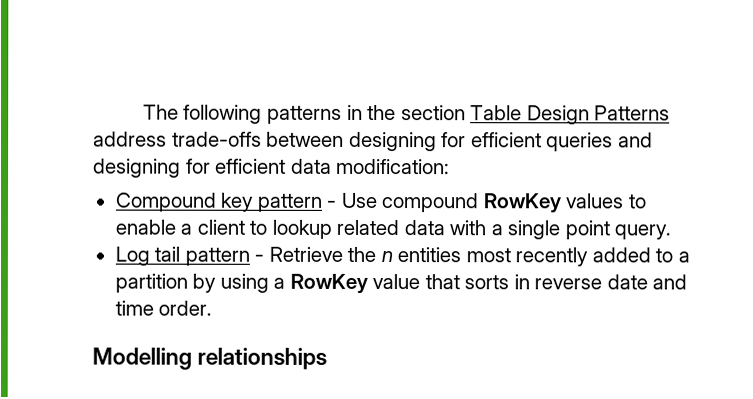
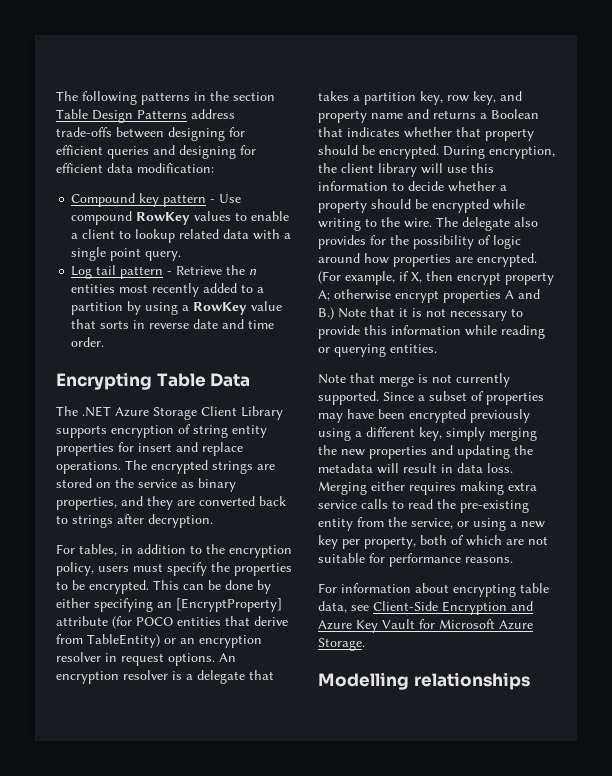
+ Encrypting Table Data
+ The .NET Azure Storage Client Library supports encryption of string entity properties for insert and replace operations. The encrypted strings are stored on the service as binary properties, and they are converted back to strings after decryption.
+ For tables, in addition to the encryption policy, users must specify the properties to be encrypted. This can be done by either specifying an [EncryptProperty] attribute (for POCO entities that derive from TableEntity) or an encryption resolver in request options. An encryption resolver is a delegate that takes a partition key, row key, and property name and returns a Boolean that indicates whether that property should be encrypted. During encryption, the client library will use this information to decide whether a property should be encrypted while writing to the wire. The delegate also provides for the possibility of logic around how properties are encrypted. (For example, if X, then encrypt property A; otherwise encrypt properties A and B.) Note that it is not necessary to provide this information while reading or querying entities.
+ Note that merge is not currently supported. Since a subset of properties may have been encrypted previously using a different key, simply merging the new properties and updating the metadata will result in data loss. Merging either requires making extra service calls to read the pre-existing entity from the service, or using a new key per property, both of which are not suitable for performance reasons.
+ For information about encrypting table data, see Client-Side Encryption and Azure Key Vault for Microsoft Azure Storage.

